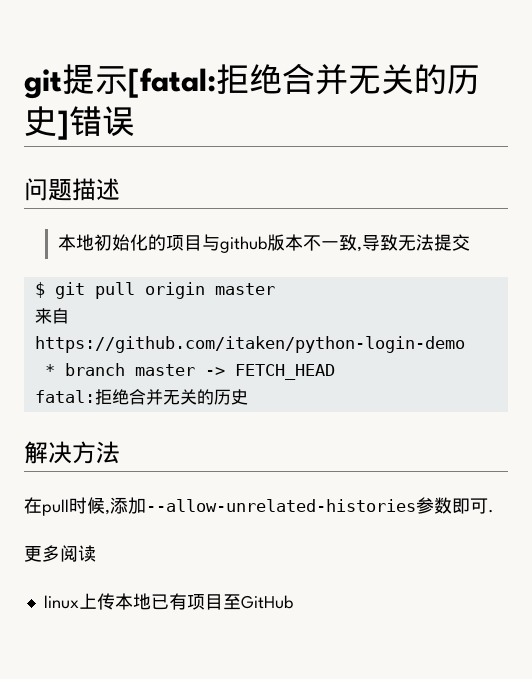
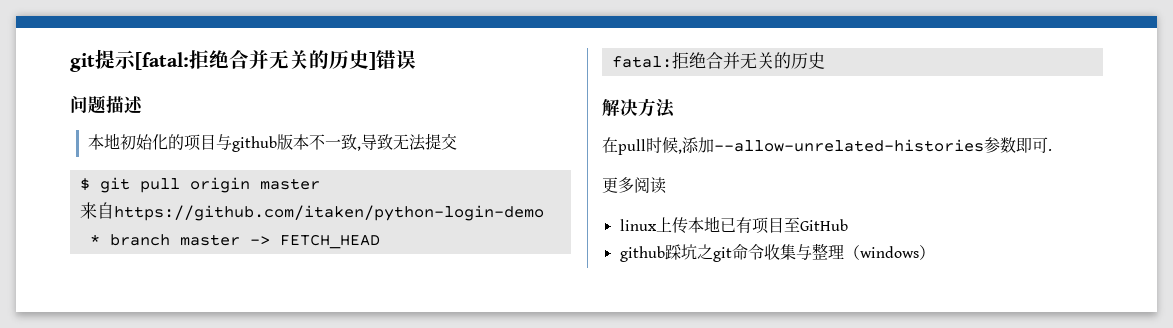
+ github踩坑之git命令收集与整理（windows）

